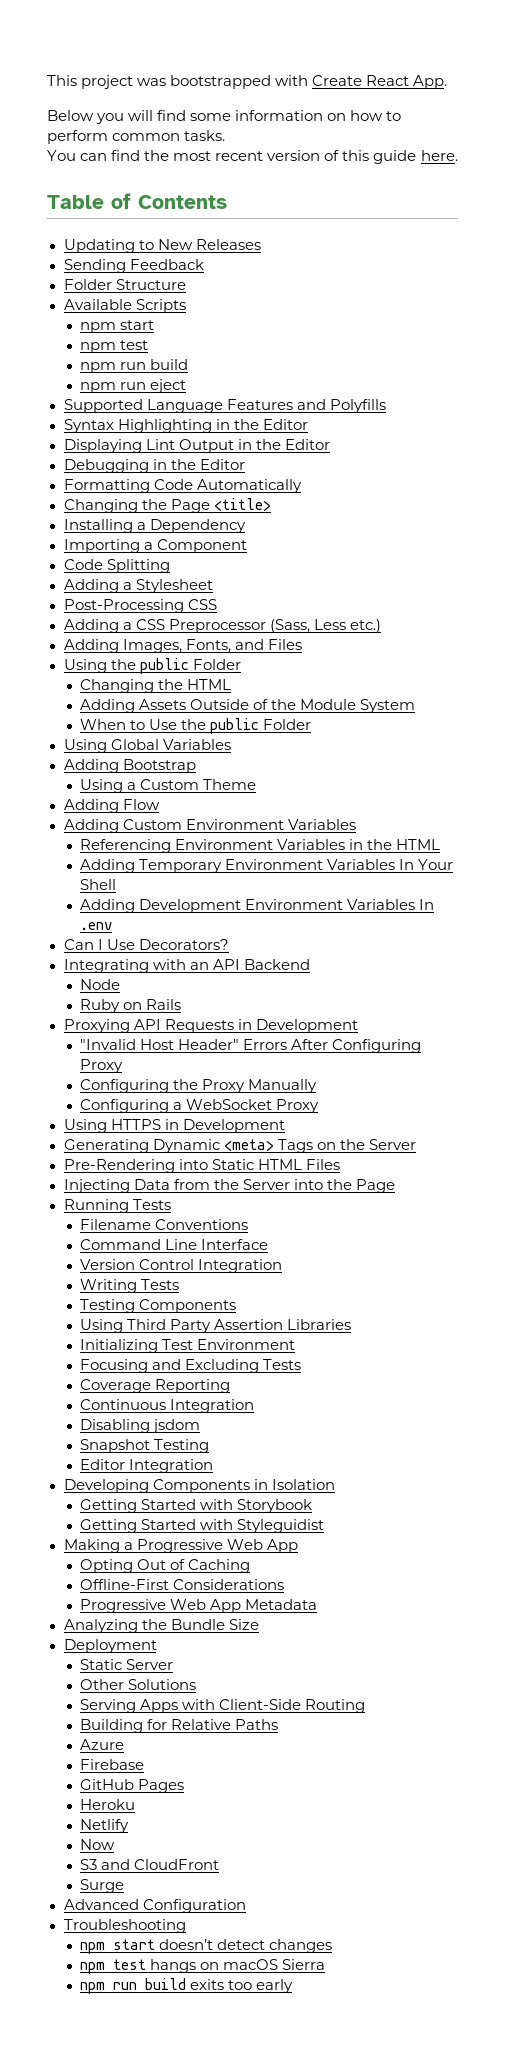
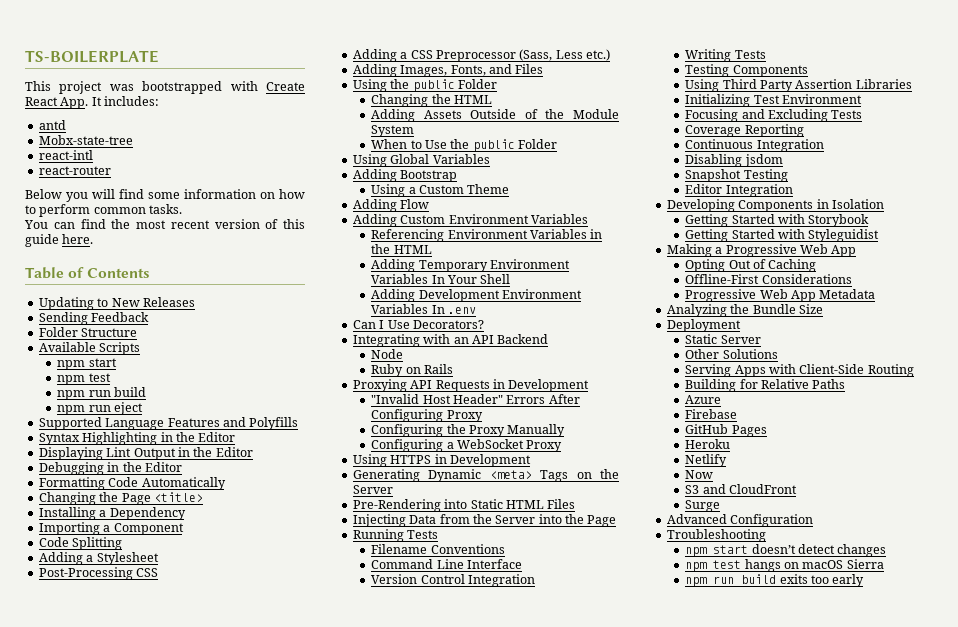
+ TS-BOILERPLATE
- This project was bootstrapped with Create React App.
+ This project was bootstrapped with Create React App. It includes:
+ antd
+ Mobx-state-tree
+ react-intl
+ react-router

